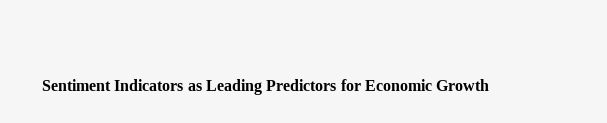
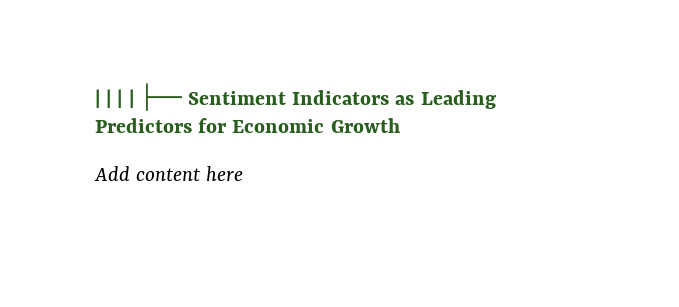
- Sentiment Indicators as Leading Predictors for Economic Growth
+ | | | | ├── Sentiment Indicators as Leading Predictors for Economic Growth
+ Add content here

